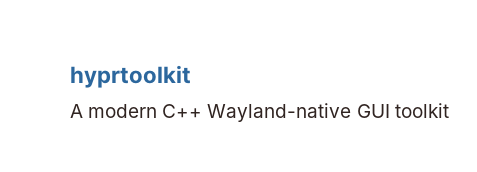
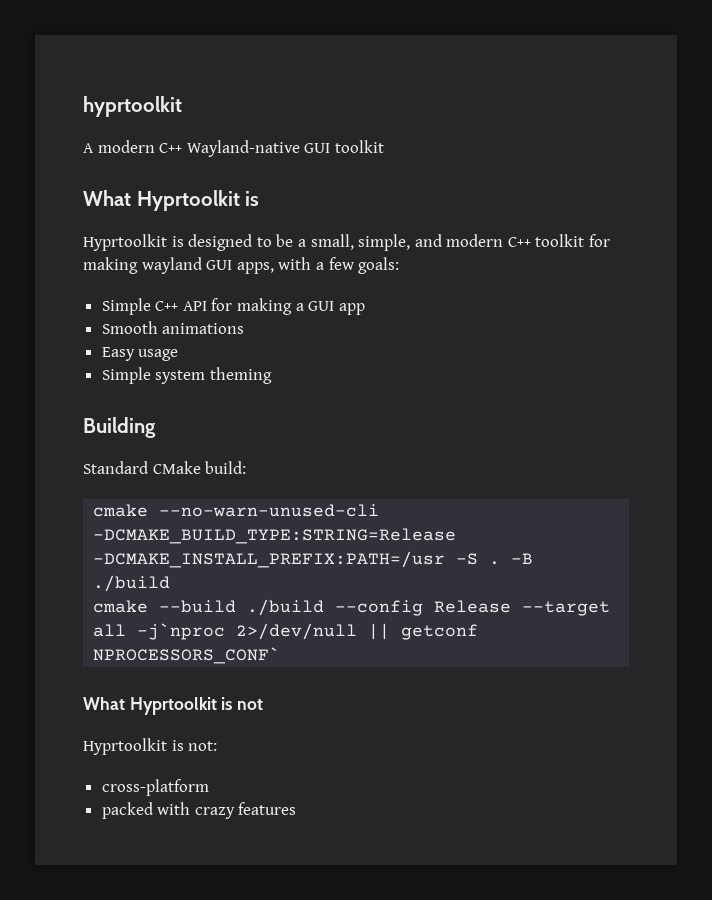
  A modern C++ Wayland-native GUI toolkit
+ What Hyprtoolkit is
+ Hyprtoolkit is designed to be a small, simple, and modern C++ toolkit for making wayland GUI apps, with a few goals:
+ Simple C++ API for making a GUI app
+ Smooth animations
+ Easy usage
+ Simple system theming
+ Building
+ Standard CMake build:
+ cmake --no-warn-unused-cli -DCMAKE_BUILD_TYPE:STRING=Release -DCMAKE_INSTALL_PREFIX:PATH=/usr -S . -B ./build
+ cmake --build ./build --config Release --target all -j`nproc 2>/dev/null || getconf NPROCESSORS_CONF`
+ What Hyprtoolkit is not
+ Hyprtoolkit is not:
+ cross-platform
+ packed with crazy features

